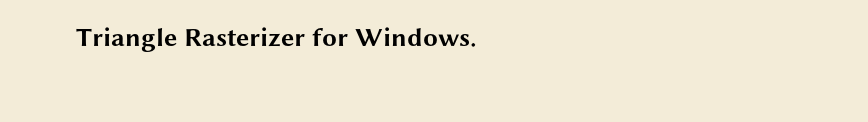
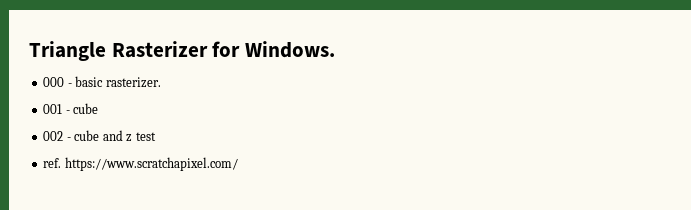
+ 000 - basic rasterizer.
+ 001 - cube
+ 002 - cube and z test
+ ref. https://www.scratchapixel.com/

